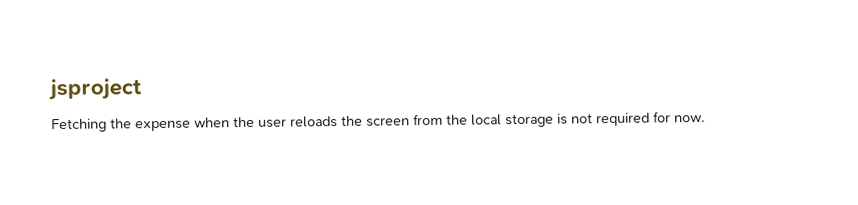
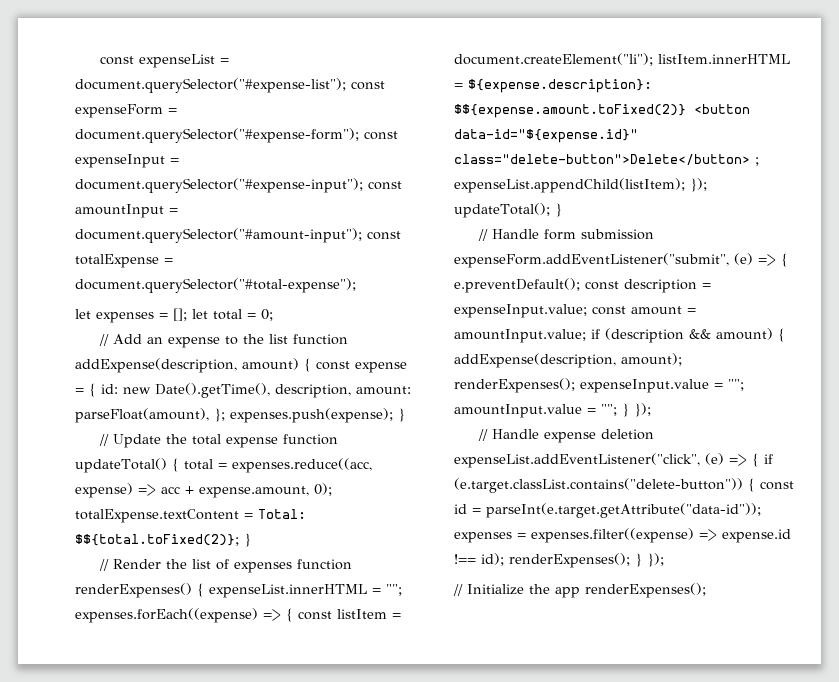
- jsproject
- Fetching the expense when the user reloads the screen from the local storage is not required for now.
+ const expenseList = document.querySelector("#expense-list"); const expenseForm = document.querySelector("#expense-form"); const expenseInput = document.querySelector("#expense-input"); const amountInput = document.querySelector("#amount-input"); const totalExpense = document.querySelector("#total-expense");
+ let expenses = []; let total = 0;
+ // Add an expense to the list function addExpense(description, amount) { const expense = { id: new Date().getTime(), description, amount: parseFloat(amount), }; expenses.push(expense); }
+ // Update the total expense function updateTotal() { total = expenses.reduce((acc, expense) => acc + expense.amount, 0); totalExpense.textContent = Total: $${total.toFixed(2)}; }
+ // Render the list of expenses function renderExpenses() { expenseList.innerHTML = ""; expenses.forEach((expense) => { const listItem = document.createElement("li"); listItem.innerHTML = ${expense.description}: $${expense.amount.toFixed(2)} <button data-id="${expense.id}" class="delete-button">Delete</button> ; expenseList.appendChild(listItem); }); updateTotal(); }
+ // Handle form submission expenseForm.addEventListener("submit", (e) => { e.preventDefault(); const description = expenseInput.value; const amount = amountInput.value; if (description && amount) { addExpense(description, amount); renderExpenses(); expenseInput.value = ""; amountInput.value = ""; } });
+ // Handle expense deletion expenseList.addEventListener("click", (e) => { if (e.target.classList.contains("delete-button")) { const id = parseInt(e.target.getAttribute("data-id")); expenses = expenses.filter((expense) => expense.id !== id); renderExpenses(); } });
+ // Initialize the app renderExpenses();

